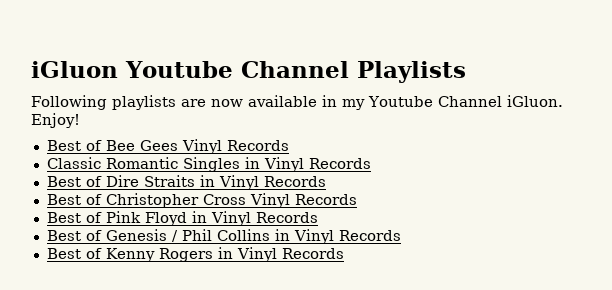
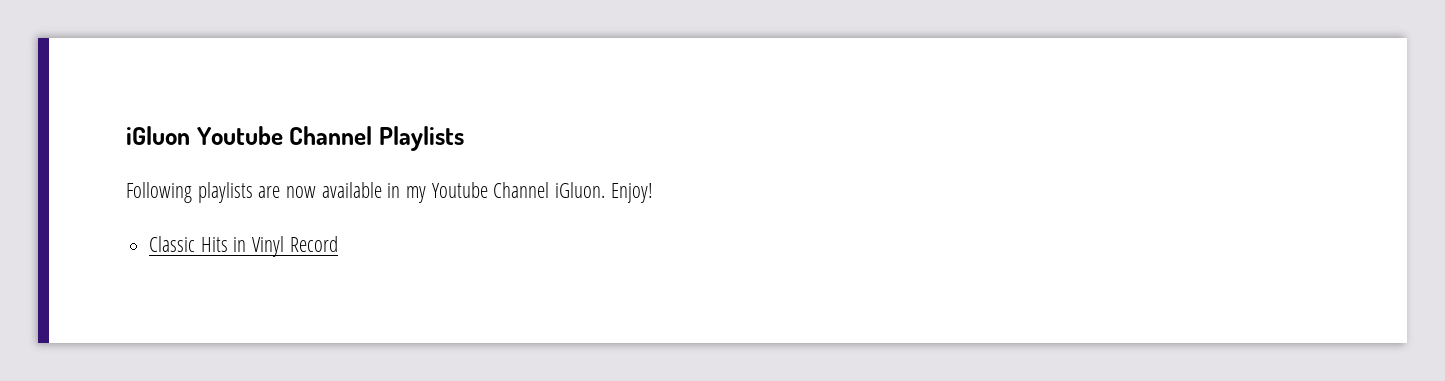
- Best of Bee Gees Vinyl Records
- Classic Romantic Singles in Vinyl Records
- Best of Dire Straits in Vinyl Records
- Best of Christopher Cross Vinyl Records
- Best of Pink Floyd in Vinyl Records
- Best of Genesis / Phil Collins in Vinyl Records
- Best of Kenny Rogers in Vinyl Records
+ Classic Hits in Vinyl Record

